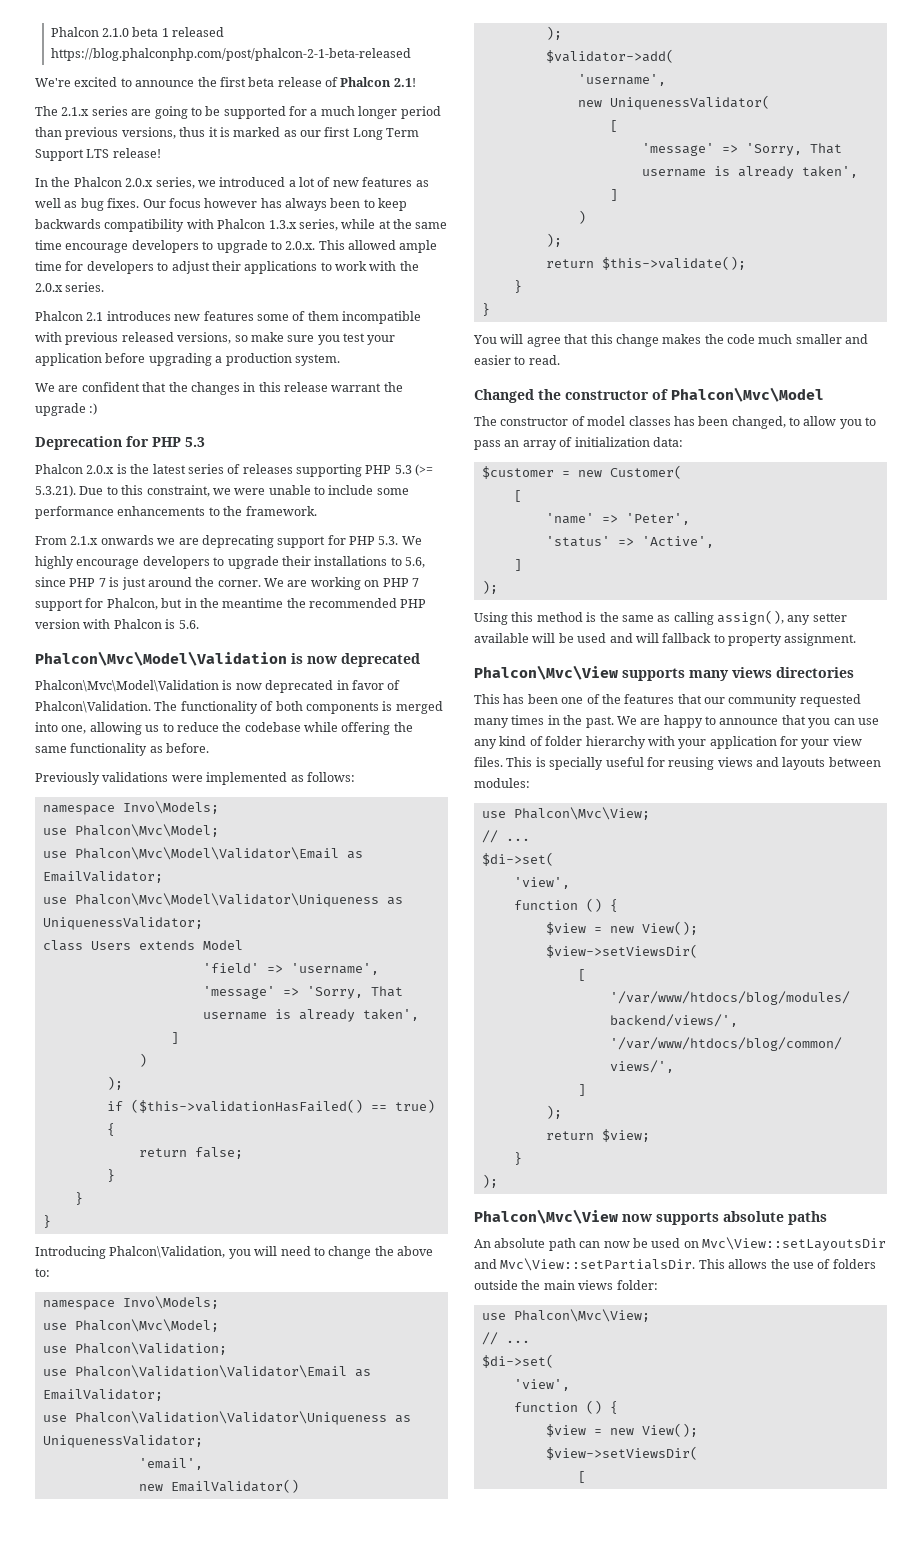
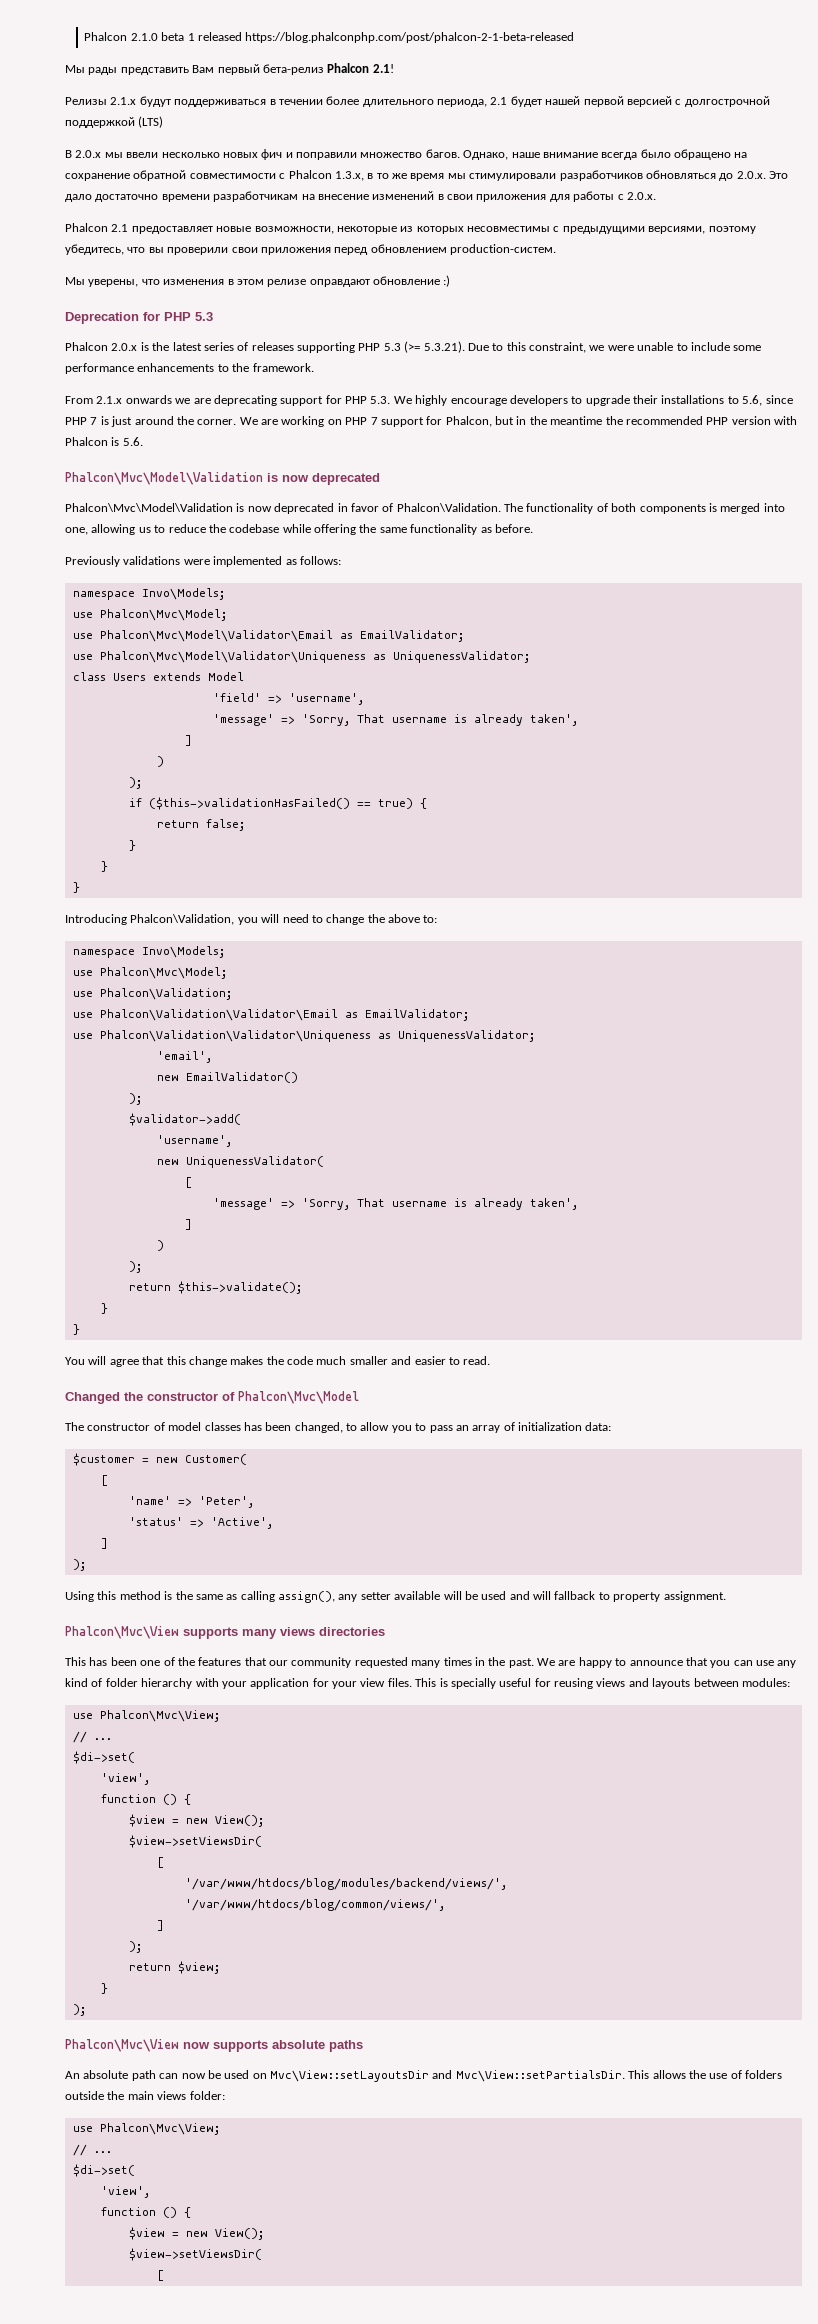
- We're excited to announce the first beta release of Phalcon 2.1!
- The 2.1.x series are going to be supported for a much longer period than previous versions, thus it is marked as our first Long Term Support LTS release!
- In the Phalcon 2.0.x series, we introduced a lot of new features as well as bug fixes. Our focus however has always been to keep backwards compatibility with Phalcon 1.3.x series, while at the same time encourage developers to upgrade to 2.0.x. This allowed ample time for developers to adjust their applications to work with the 2.0.x series.
- Phalcon 2.1 introduces new features some of them incompatible with previous released versions, so make sure you test your application before upgrading a production system.
- We are confident that the changes in this release warrant the upgrade :)
+ Мы рады представить Вам первый бета-релиз Phalcon 2.1!
+ Релизы 2.1.x будут поддерживаться в течении более длительного периода, 2.1 будет нашей первой версией с долгострочной поддержкой (LTS)
+ В 2.0.x мы ввели несколько новых фич и поправили множество багов. Однако, наше внимание всегда было обращено на сохранение обратной совместимости с Phalcon 1.3.x, в то же время мы стимулировали разработчиков обновляться до 2.0.x. Это дало достаточно времени разработчикам на внесение изменений в свои приложения для работы с 2.0.x.
+ Phalcon 2.1 предоставляет новые возможности, некоторые из которых несовместимы с предыдущими версиями, поэтому убедитесь, что вы проверили свои приложения перед обновлением production-систем.
+ Мы уверены, что изменения в этом релизе оправдают обновление :)

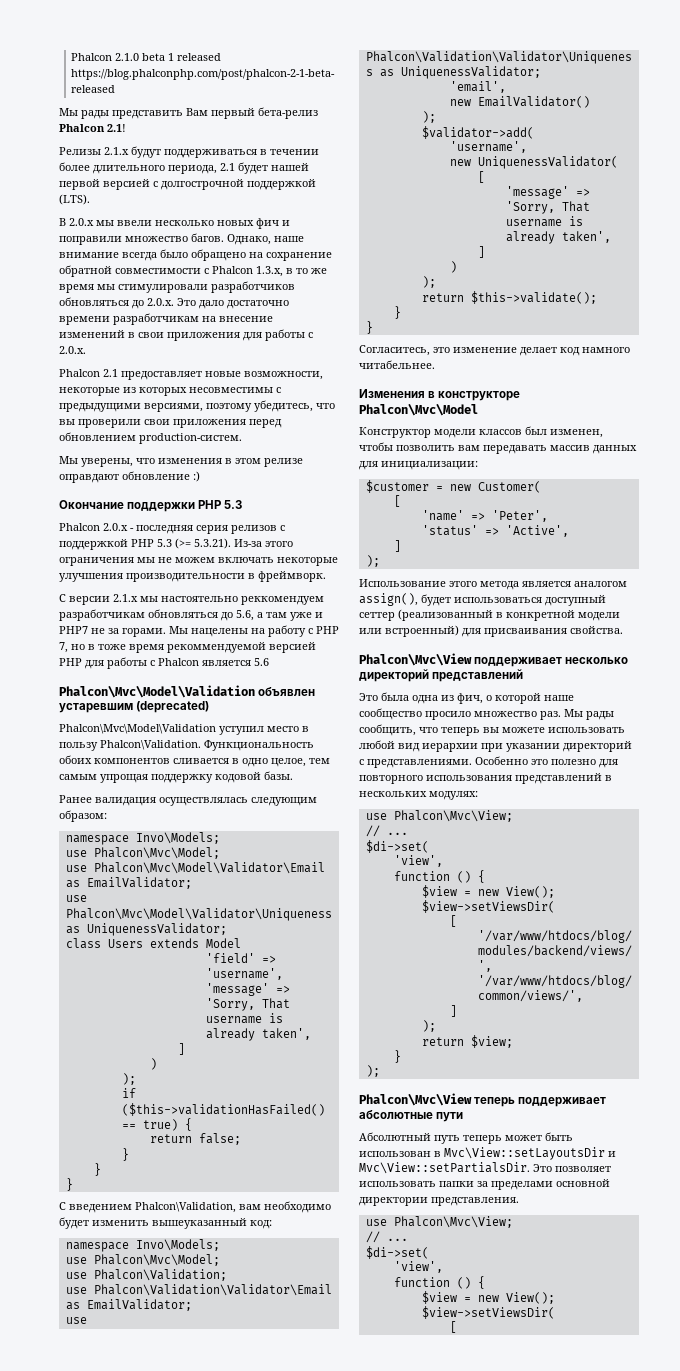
- Релизы 2.1.x будут поддерживаться в течении более длительного периода, 2.1 будет нашей первой версией с долгострочной поддержкой (LTS)
+ Релизы 2.1.x будут поддерживаться в течении более длительного периода, 2.1 будет нашей первой версией с долгострочной поддержкой (LTS).
- Deprecation for PHP 5.3
+ Окончание поддержки PHP 5.3
- Phalcon 2.0.x is the latest series of releases supporting PHP 5.3 (>= 5.3.21). Due to this constraint, we were unable to include some performance enhancements to the framework.
- From 2.1.x onwards we are deprecating support for PHP 5.3. We highly encourage developers to upgrade their installations to 5.6, since PHP 7 is just around the corner. We are working on PHP 7 support for Phalcon, but in the meantime the recommended PHP version with Phalcon is 5.6.
- Phalcon\Mvc\Model\Validation is now deprecated
- Phalcon\Mvc\Model\Validation is now deprecated in favor of Phalcon\Validation. The functionality of both components is merged into one, allowing us to reduce the codebase while offering the same functionality as before.
- Previously validations were implemented as follows:
+ Phalcon 2.0.x - последняя серия релизов с поддержкой PHP 5.3 (>= 5.3.21). Из-за этого ограничения мы не можем включать некоторые улучшения производительности в фреймворк.
+ С версии 2.1.x мы настоятельно реккомендуем разработчикам обновляться до 5.6, а там уже и PHP7 не за горами. Мы нацелены на работу с PHP 7, но в тоже время рекоммендуемой версией PHP для работы с Phalcon является 5.6
+ Phalcon\Mvc\Model\Validation объявлен устаревшим (deprecated)
+ Phalcon\Mvc\Model\Validation уступил место в пользу Phalcon\Validation. Функциональность обоих компонентов сливается в одно целое, тем самым упрощая поддержку кодовой базы.
+ Ранее валидация осуществлялась следующим образом:
- Introducing Phalcon\Validation, you will need to change the above to:
+ С введением Phalcon\Validation, вам необходимо будет изменить вышеуказанный код:
- You will agree that this change makes the code much smaller and easier to read.
- Changed the constructor of Phalcon\Mvc\Model
- The constructor of model classes has been changed, to allow you to pass an array of initialization data:
+ Согласитесь, это изменение делает код намного читабельнее.
+ Изменения в конструкторе Phalcon\Mvc\Model
+ Конструктор модели классов был изменен, чтобы позволить вам передавать массив данных для инициализации:
- Using this method is the same as calling assign(), any setter available will be used and will fallback to property assignment.
- Phalcon\Mvc\View supports many views directories
- This has been one of the features that our community requested many times in the past. We are happy to announce that you can use any kind of folder hierarchy with your application for your view files. This is specially useful for reusing views and layouts between modules:
+ Использование этого метода является аналогом assign(), будет использоваться доступный сеттер (реализованный в конкретной модели или встроенный) для присваивания свойства.
+ Phalcon\Mvc\View поддерживает несколько директорий представлений
+ Это была одна из фич, о которой наше сообщество просило множество раз. Мы рады сообщить, что теперь вы можете использовать любой вид иерархии при указании директорий с представлениями. Особенно это полезно для повторного использования представлений в нескольких модулях:
- Phalcon\Mvc\View now supports absolute paths
- An absolute path can now be used on Mvc\View::setLayoutsDir and Mvc\View::setPartialsDir. This allows the use of folders outside the main views folder:
+ Phalcon\Mvc\View теперь поддерживает абсолютные пути
+ Абсолютный путь теперь может быть использован в Mvc\View::setLayoutsDir и Mvc\View::setPartialsDir. Это позволяет использовать папки за пределами основной директории представления.

